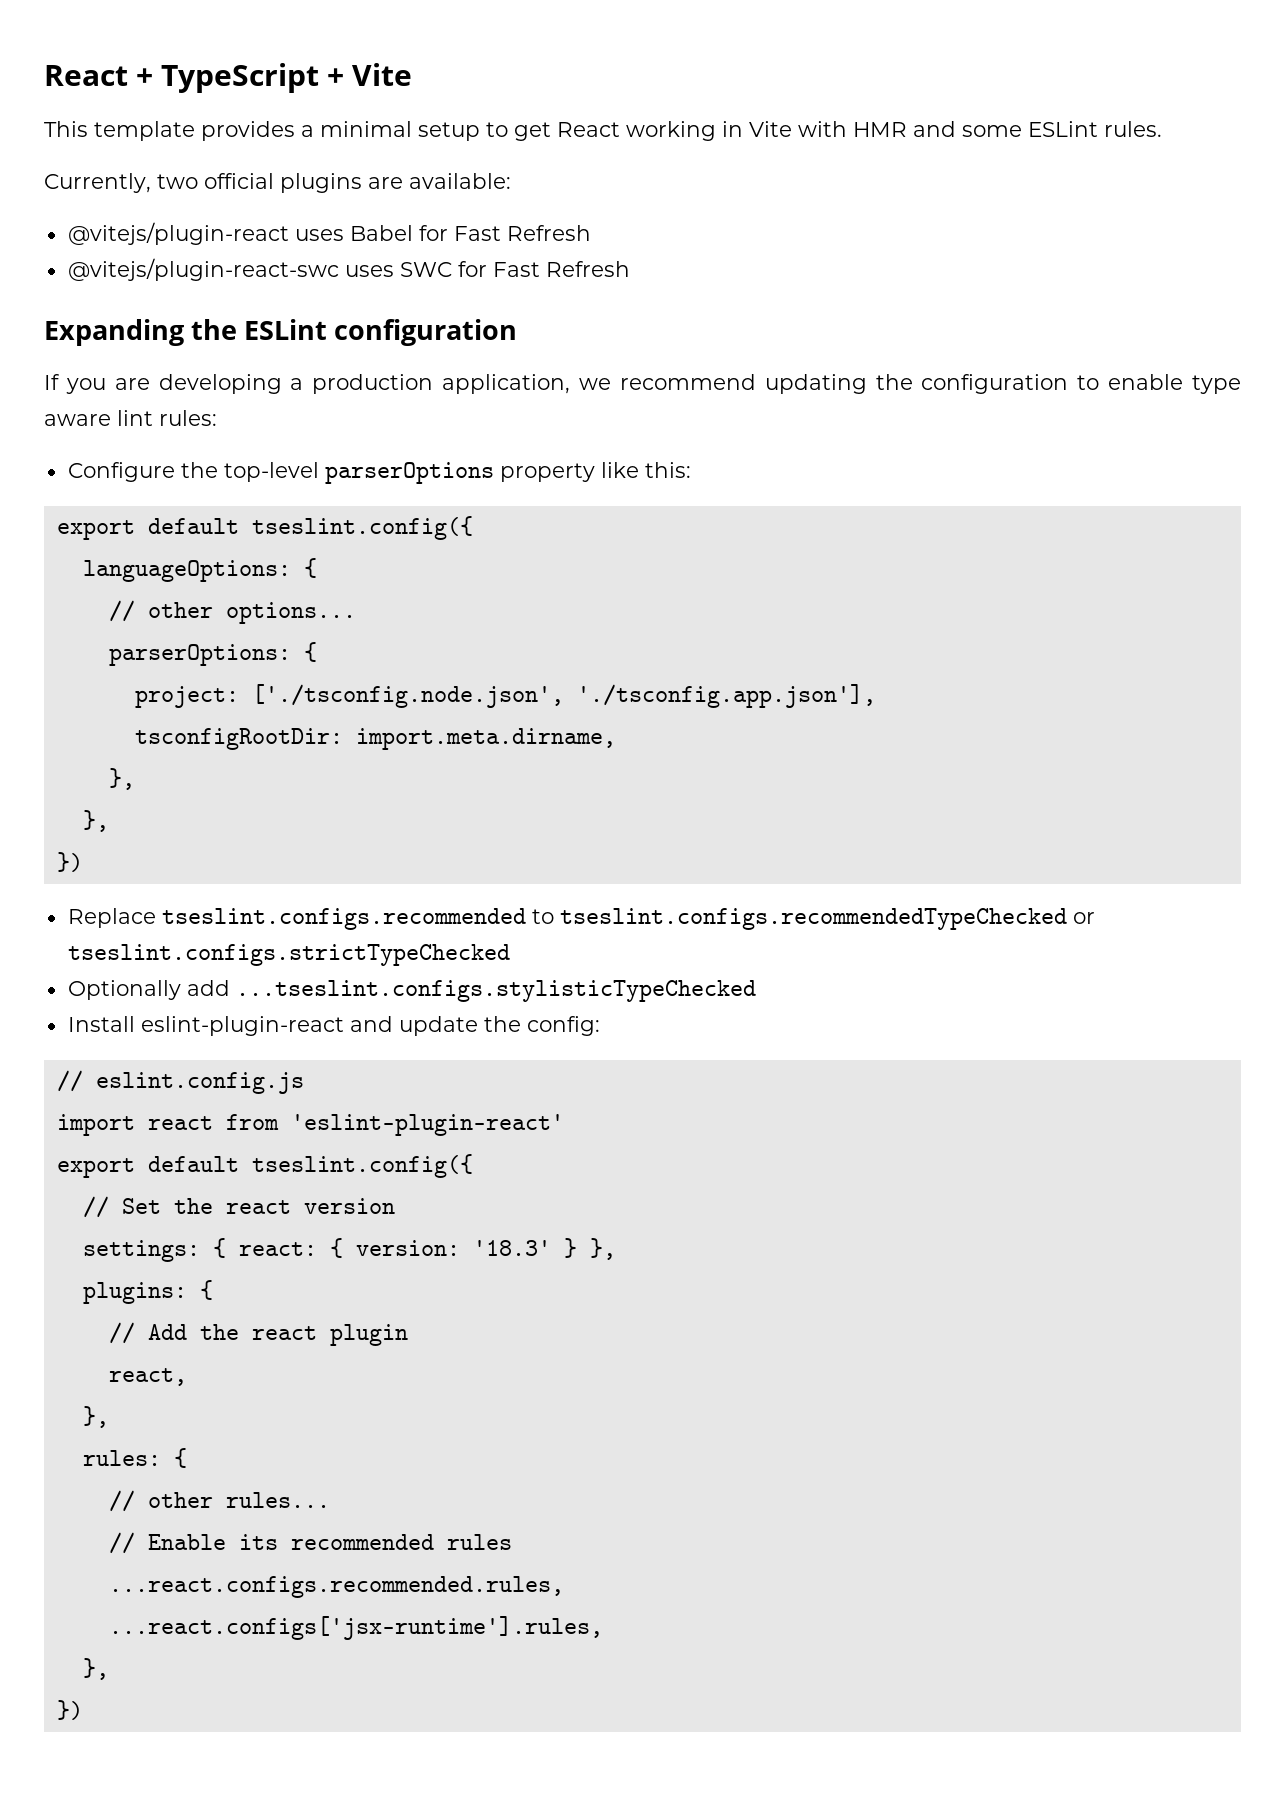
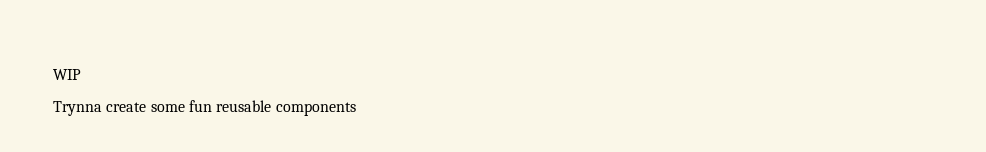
- React + TypeScript + Vite
- This template provides a minimal setup to get React working in Vite with HMR and some ESLint rules.
- Currently, two official plugins are available:
- @vitejs/plugin-react uses Babel for Fast Refresh
- @vitejs/plugin-react-swc uses SWC for Fast Refresh
- Expanding the ESLint configuration
- If you are developing a production application, we recommend updating the configuration to enable type aware lint rules:
- Configure the top-level parserOptions property like this:
- export default tseslint.config({
- languageOptions: {
- // other options...
- parserOptions: {
- project: ['./tsconfig.node.json', './tsconfig.app.json'],
- tsconfigRootDir: import.meta.dirname,
- },
- },
- })
- Replace tseslint.configs.recommended to tseslint.configs.recommendedTypeChecked or tseslint.configs.strictTypeChecked
- Optionally add ...tseslint.configs.stylisticTypeChecked
- Install eslint-plugin-react and update the config:
- // eslint.config.js
- import react from 'eslint-plugin-react'
- export default tseslint.config({
- // Set the react version
- settings: { react: { version: '18.3' } },
- plugins: {
- // Add the react plugin
- react,
- },
- rules: {
- // other rules...
- // Enable its recommended rules
- ...react.configs.recommended.rules,
- ...react.configs['jsx-runtime'].rules,
- },
- })
+ WIP
+ Trynna create some fun reusable components

